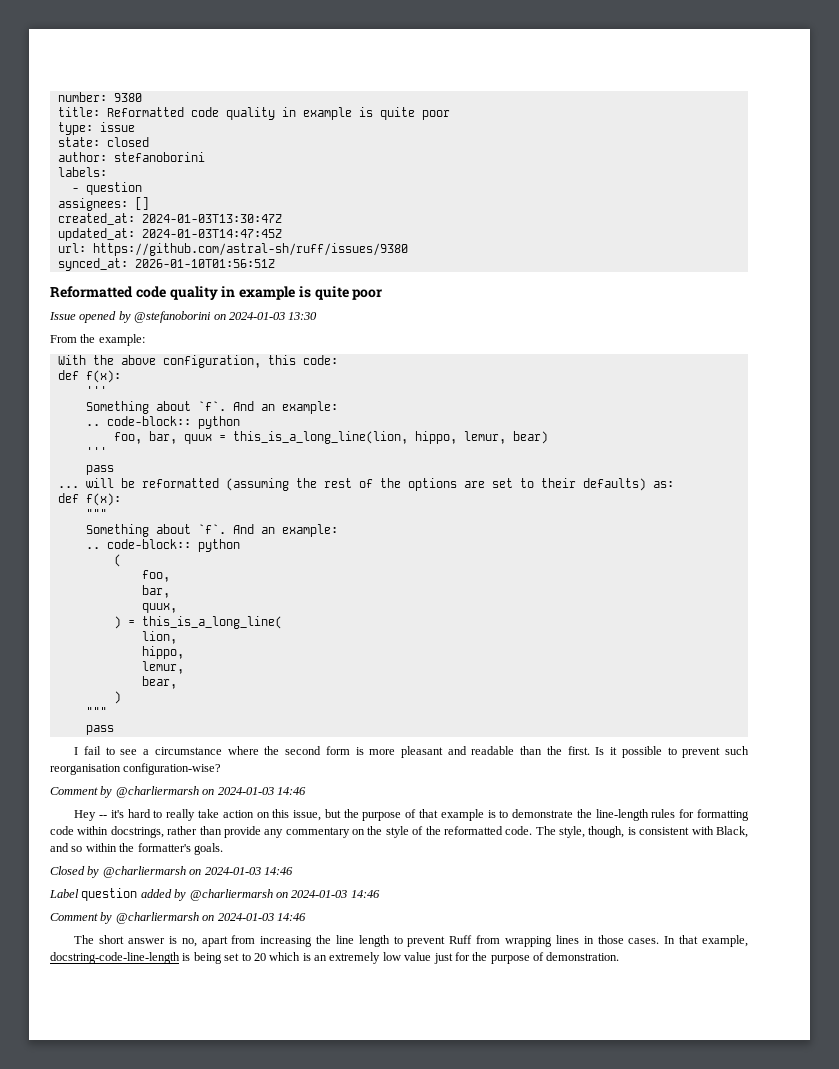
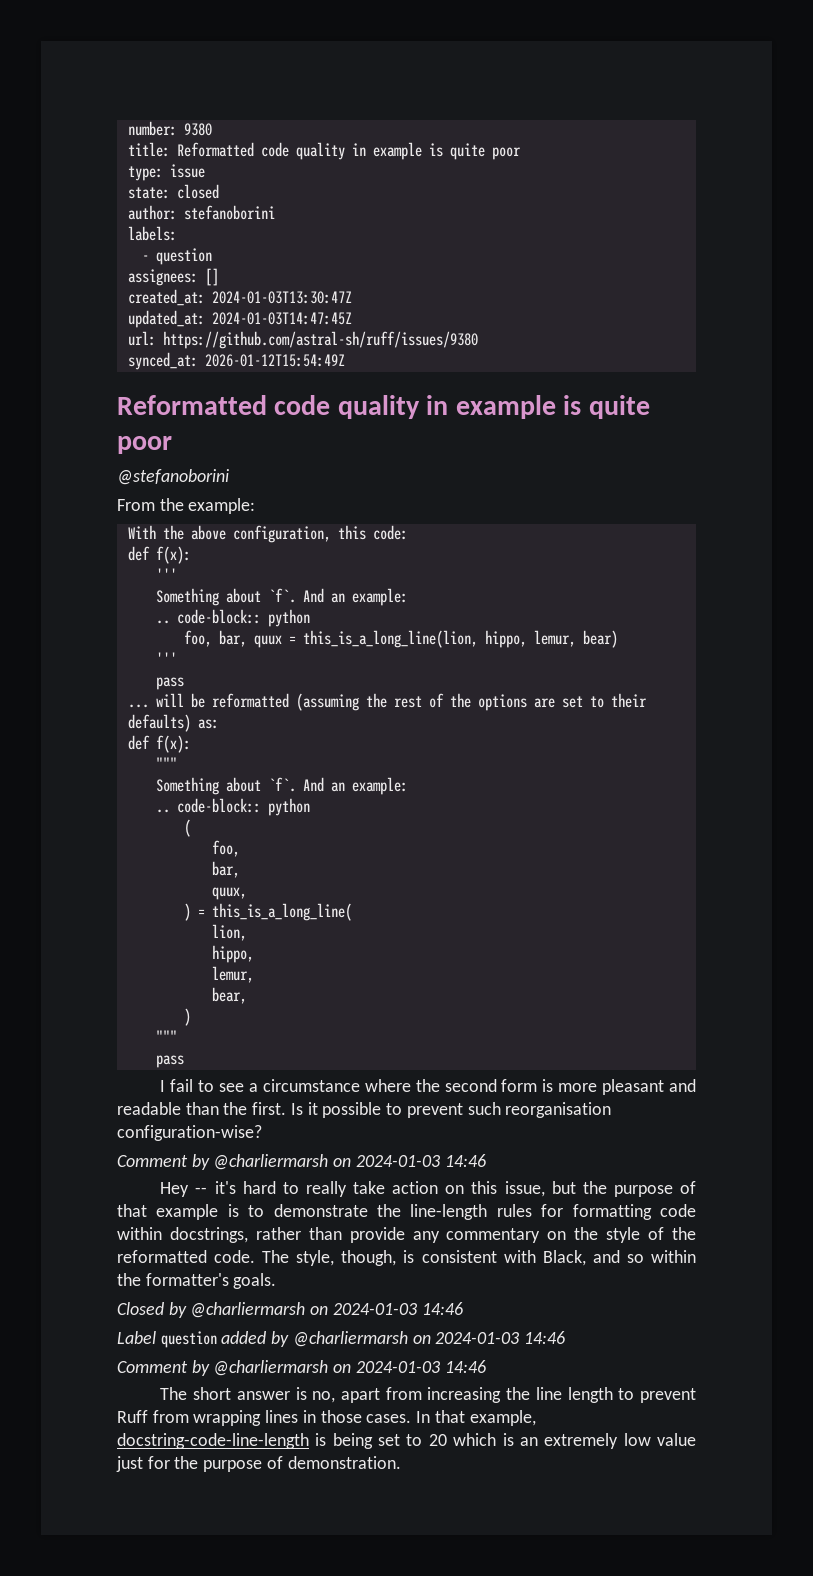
- synced_at: 2026-01-10T01:56:51Z
+ synced_at: 2026-01-12T15:54:49Z
  Reformatted code quality in example is quite poor
- Issue opened by @stefanoborini on 2024-01-03 13:30
+ @stefanoborini

